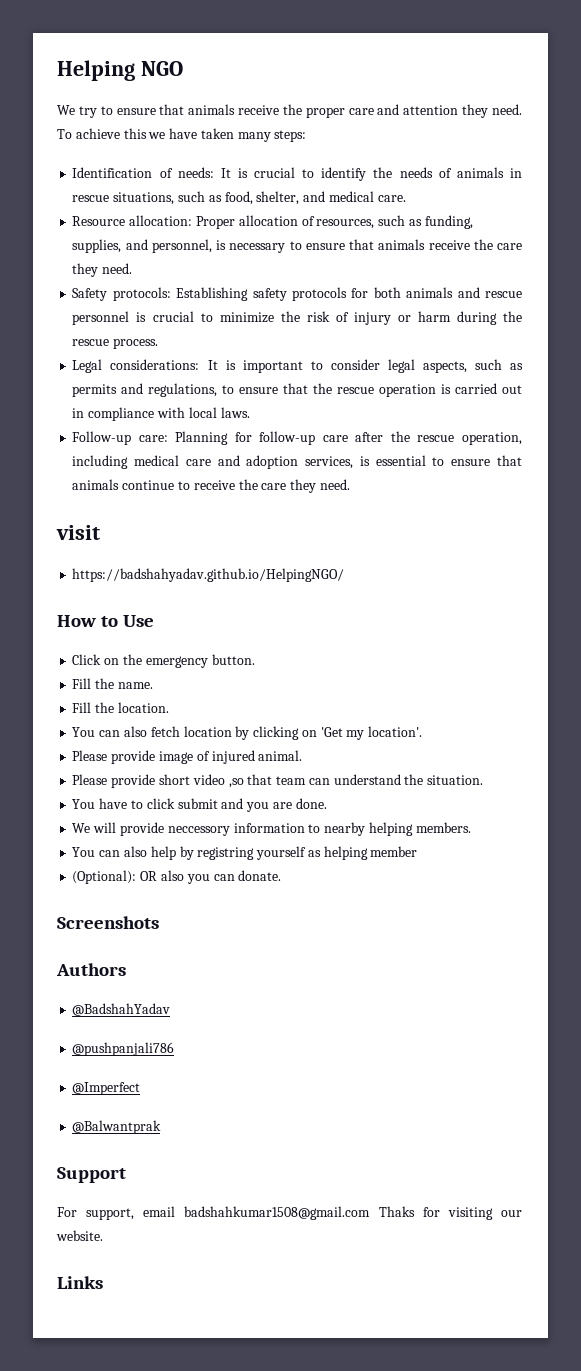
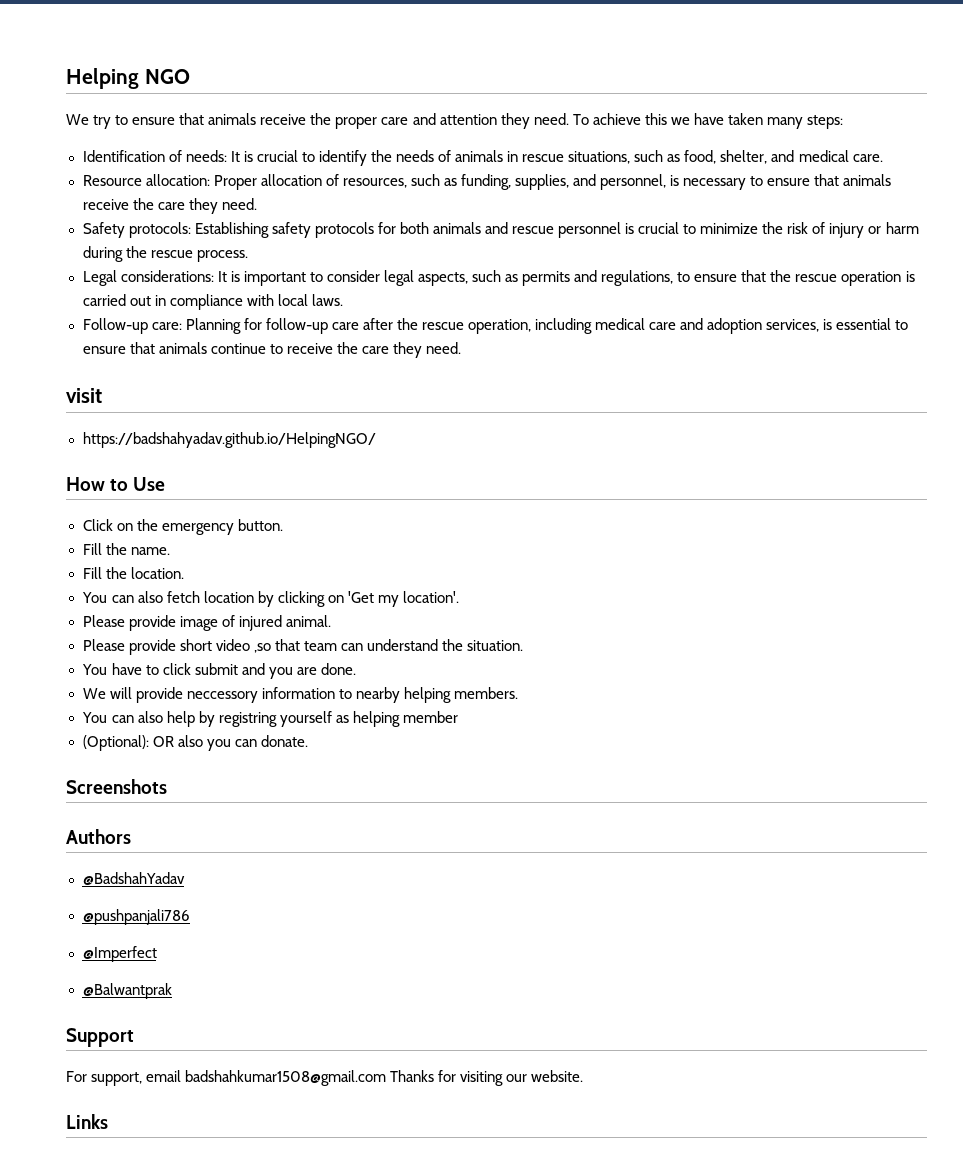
- For support, email badshahkumar1508@gmail.com Thaks for visiting our website.
+ For support, email badshahkumar1508@gmail.com Thanks for visiting our website.

